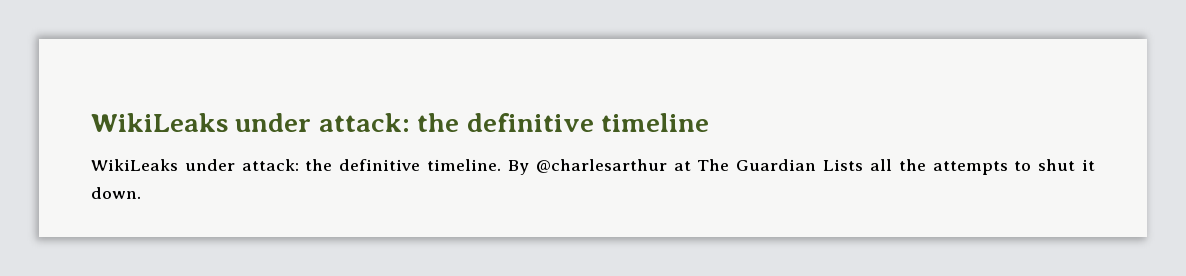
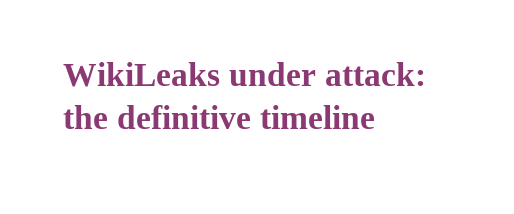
- WikiLeaks under attack: the definitive timeline. By @charlesarthur at The Guardian Lists all the attempts to shut it down.

